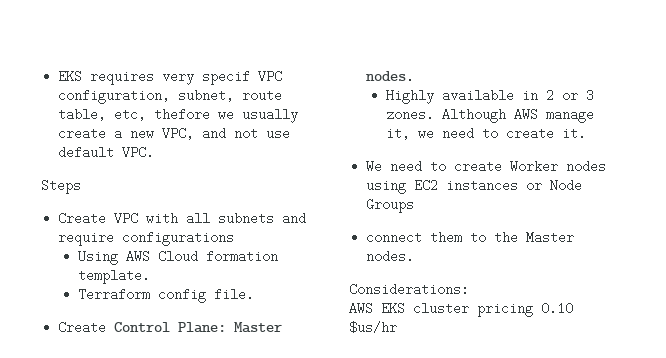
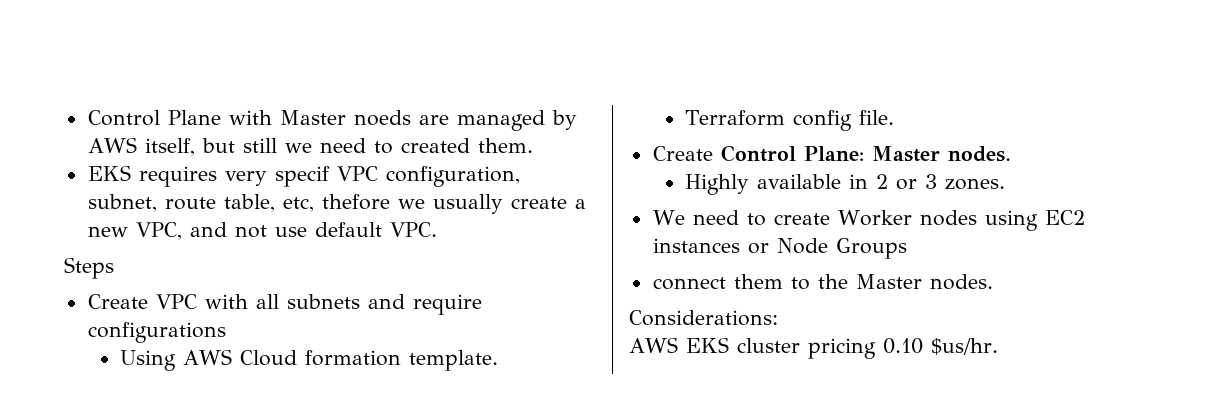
+ Control Plane with Master noeds are managed by AWS itself, but still we need to created them.
- Although AWS manage it, we need to create it.
- AWS EKS cluster pricing 0.10 $us/hr
+ AWS EKS cluster pricing 0.10 $us/hr.

